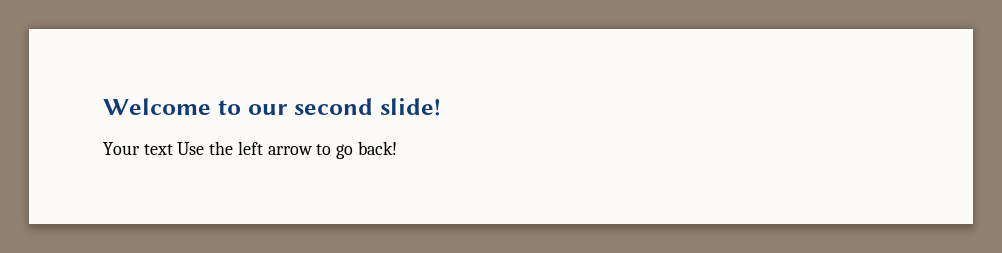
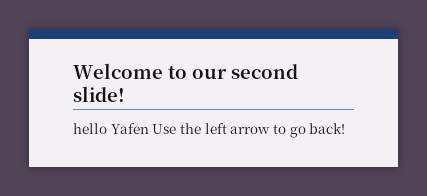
- Your text Use the left arrow to go back!
+ hello Yafen Use the left arrow to go back!

